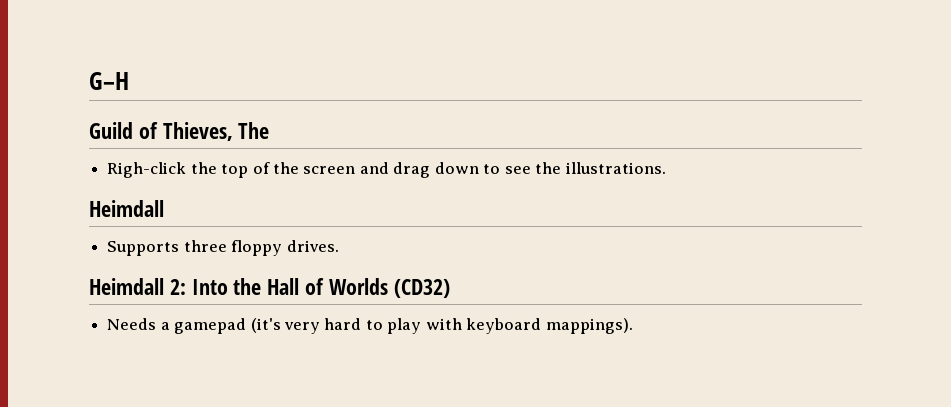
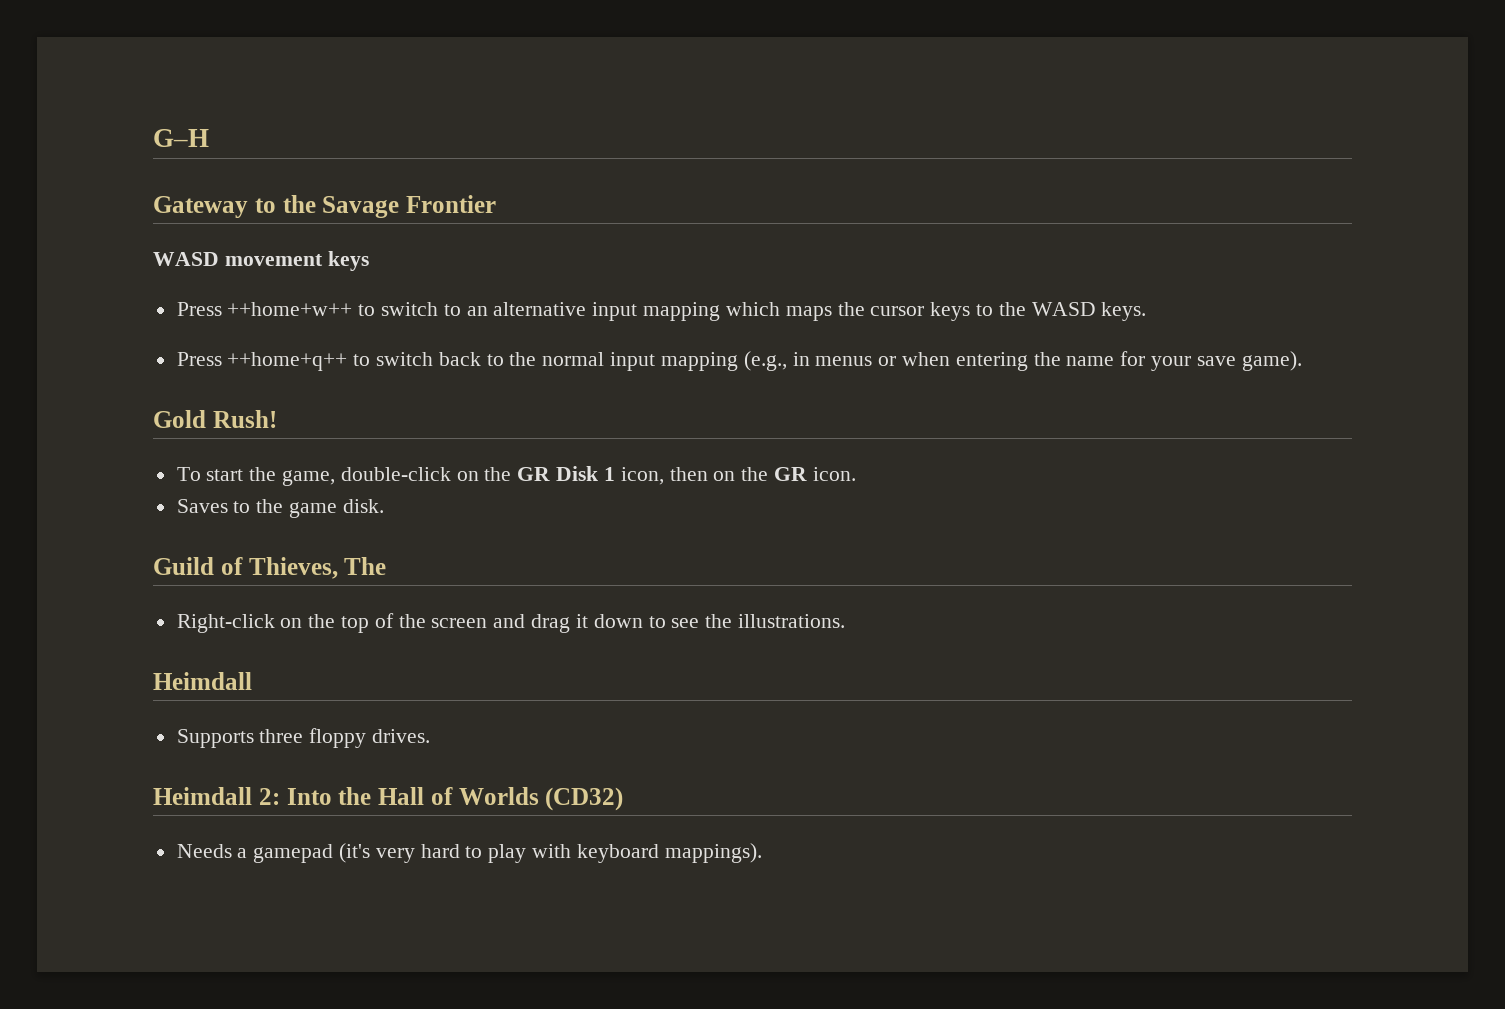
+ Gateway to the Savage Frontier
+ WASD movement keys
+ Press ++home+w++ to switch to an alternative input mapping which maps the cursor keys to the WASD keys.
+ Press ++home+q++ to switch back to the normal input mapping (e.g., in menus or when entering the name for your save game).
+ Gold Rush!
+ To start the game, double-click on the GR Disk 1 icon, then on the GR icon.
+ Saves to the game disk.
- Righ-click the top of the screen and drag down to see the illustrations.
+ Right-click on the top of the screen and drag it down to see the illustrations.

